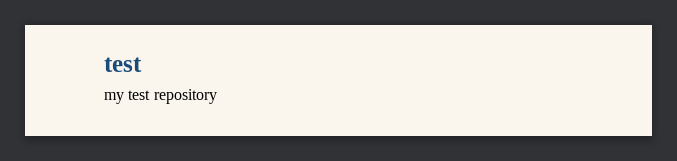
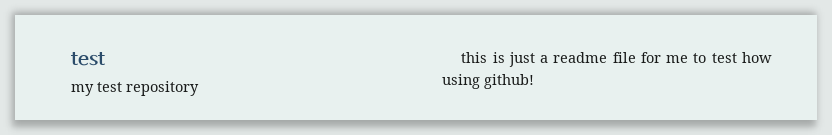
+ this is just a readme file for me to test how using github!

